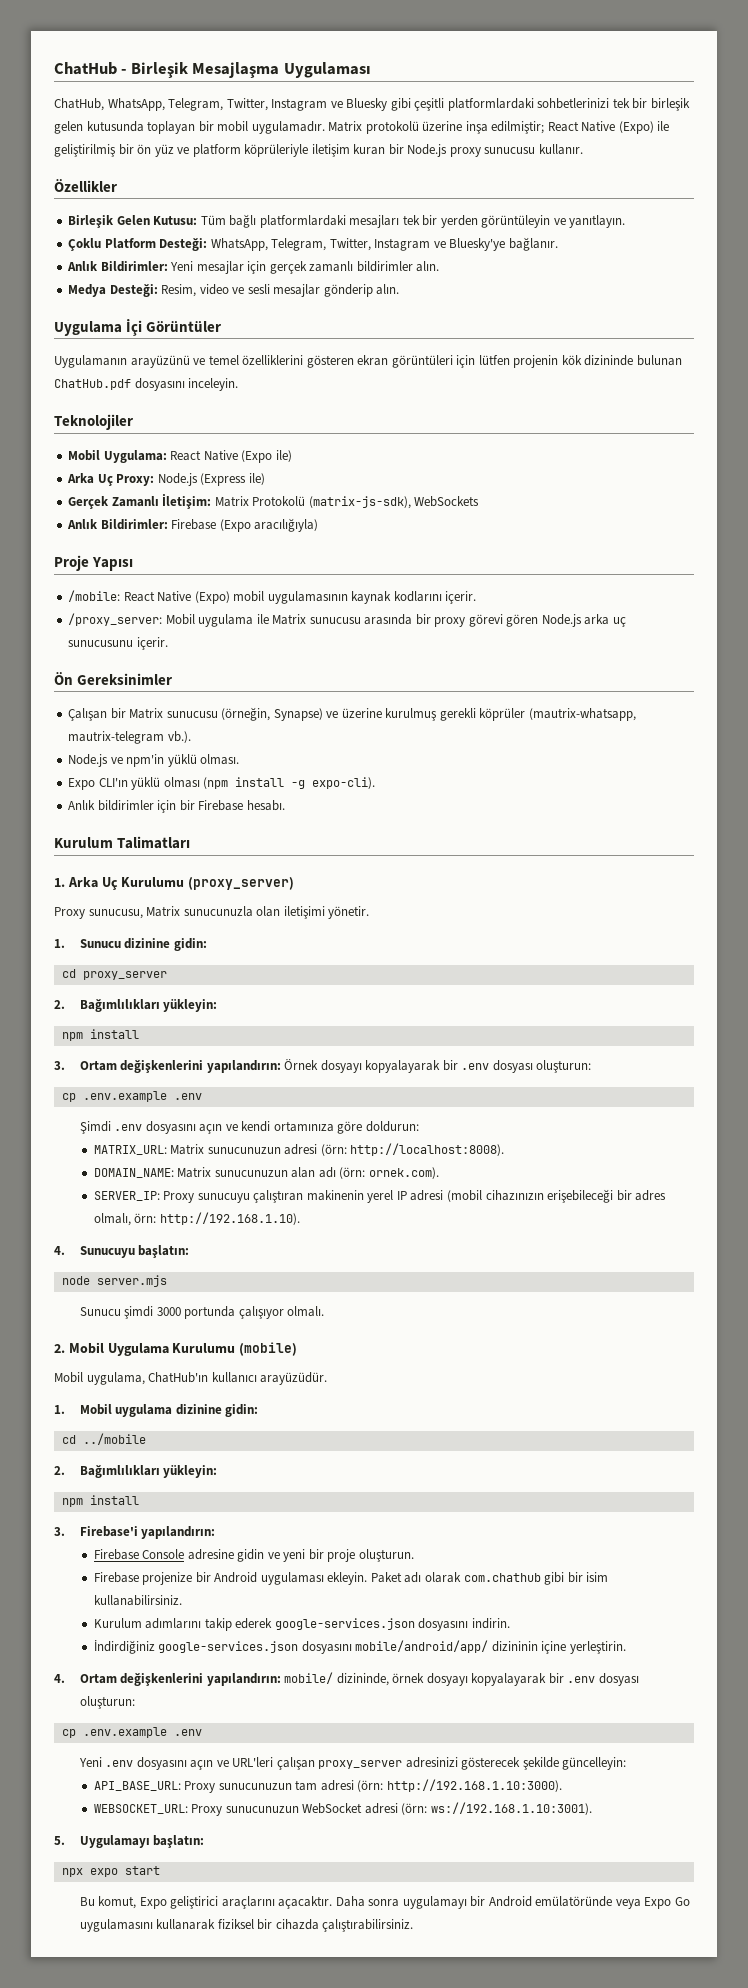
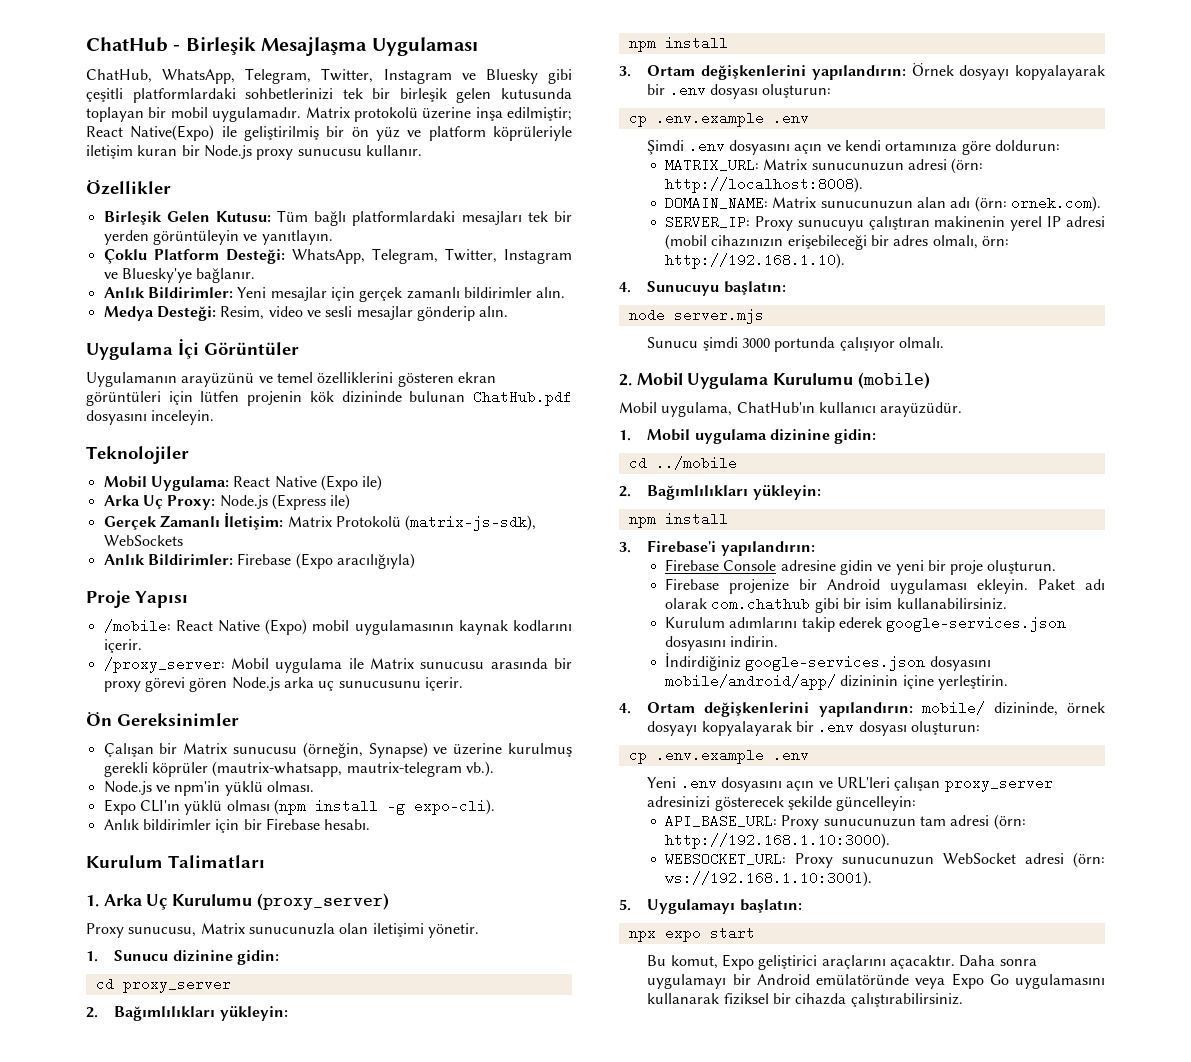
- Matrix protokolü üzerine inşa edilmiştir; React Native (Expo) ile geliştirilmiş bir ön yüz ve platform köprüleriyle iletişim kuran bir Node.js proxy sunucusu kullanır.
+ Matrix protokolü üzerine inşa edilmiştir; React Native(Expo) ile geliştirilmiş bir ön yüz ve platform köprüleriyle iletişim kuran bir Node.js proxy sunucusu kullanır.

